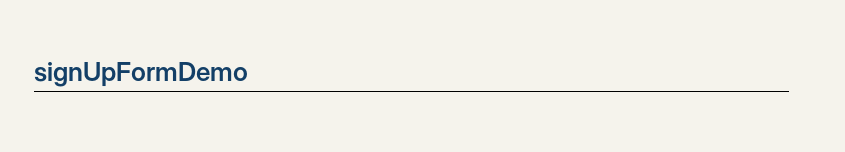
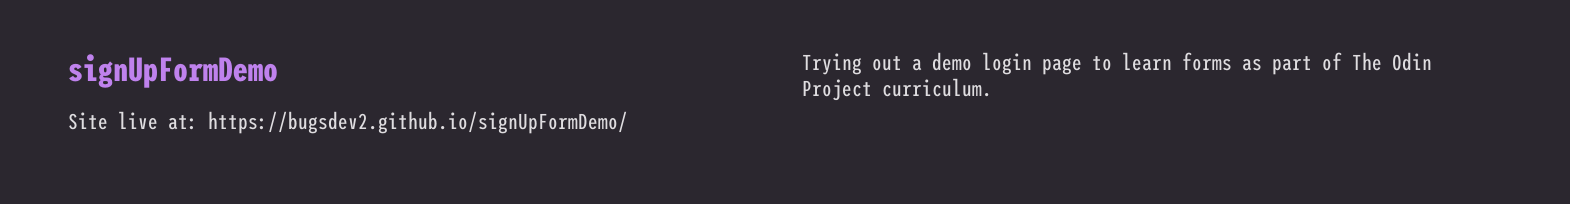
+ Site live at: https://bugsdev2.github.io/signUpFormDemo/
+ Trying out a demo login page to learn forms as part of The Odin Project curriculum.

